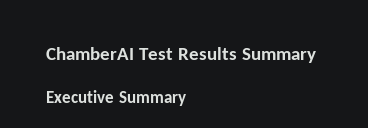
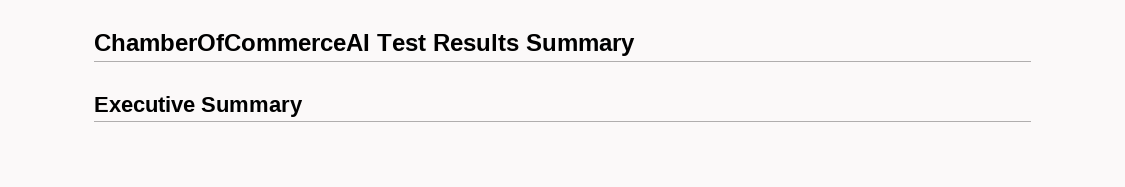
- ChamberAI Test Results Summary
+ ChamberOfCommerceAI Test Results Summary

